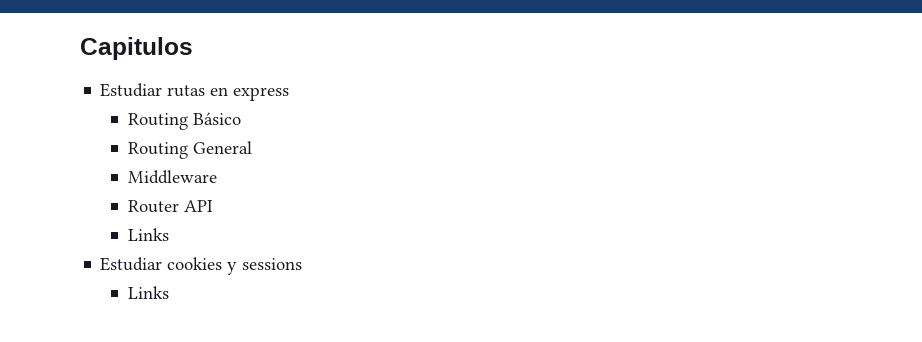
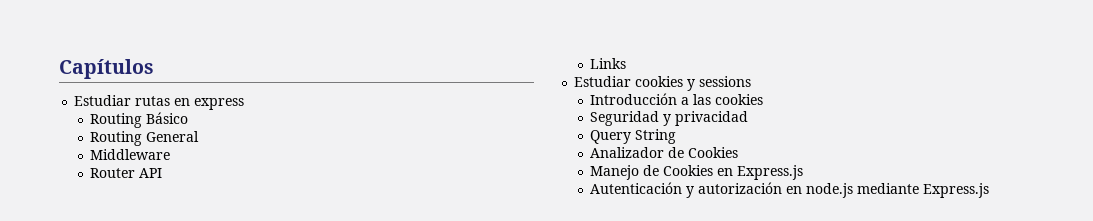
- Capitulos
+ Capítulos
  Estudiar cookies y sessions
- Links
+ Introducción a las cookies
+ Seguridad y privacidad
+ Query String
+ Analizador de Cookies
+ Manejo de Cookies en Express.js
+ Autenticación y autorización en node.js mediante Express.js

